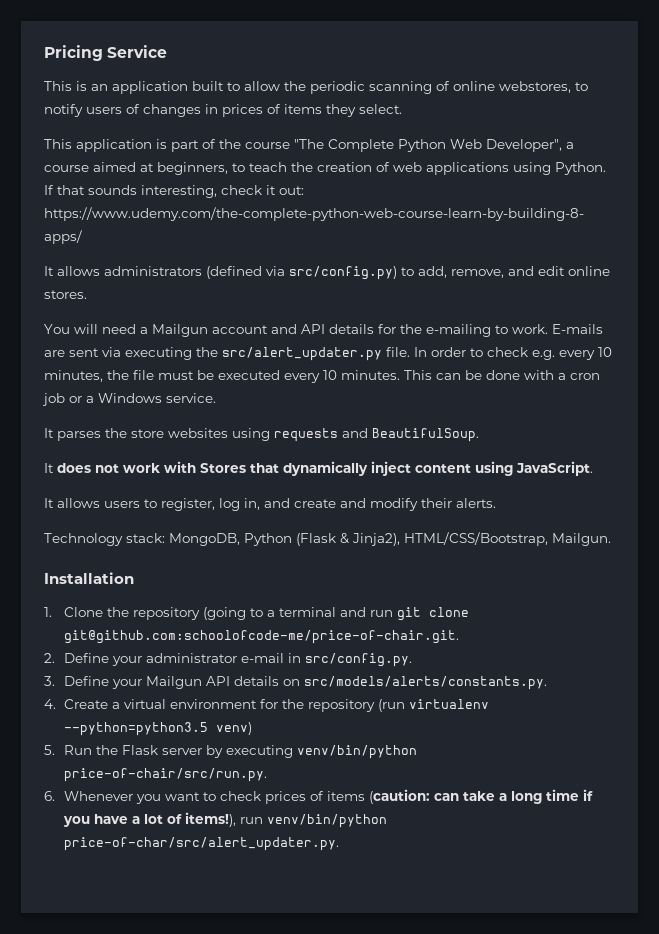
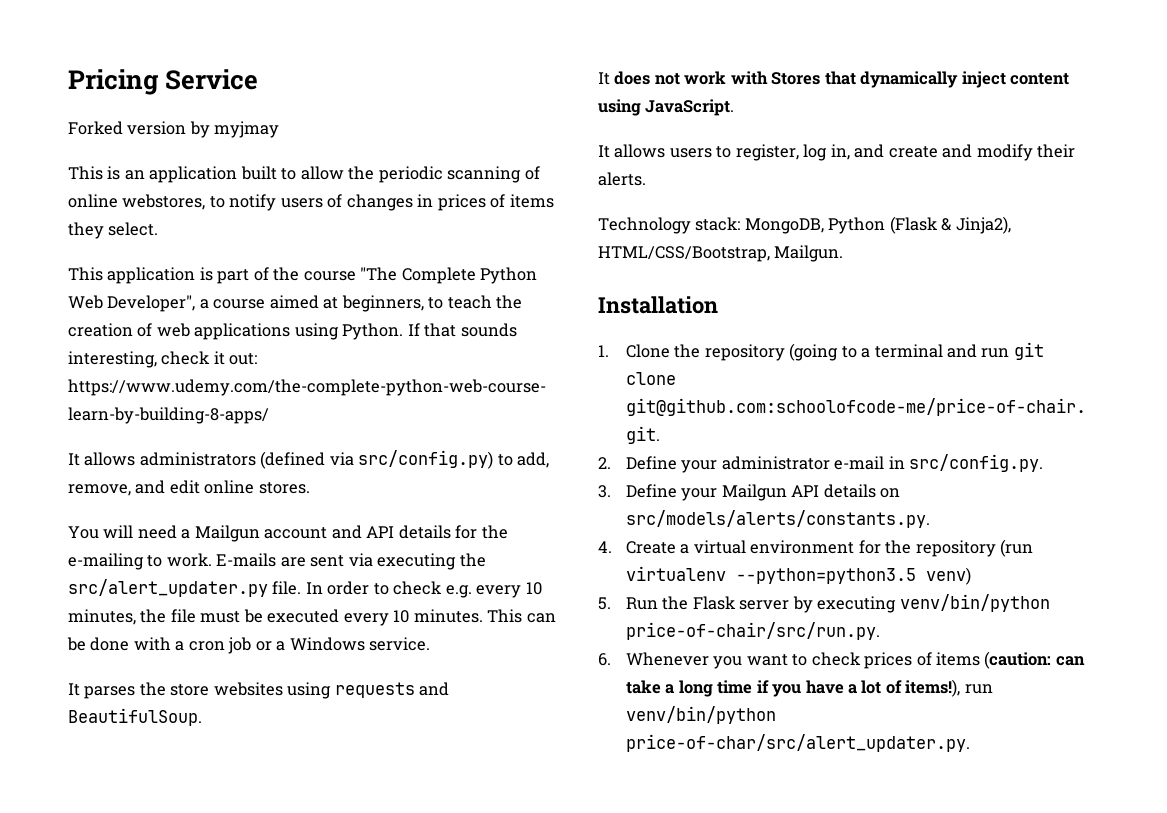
+ Forked version by myjmay

